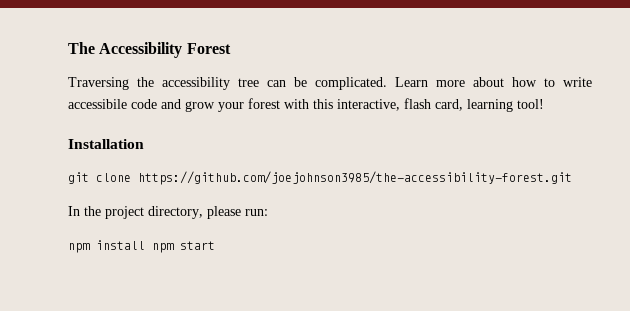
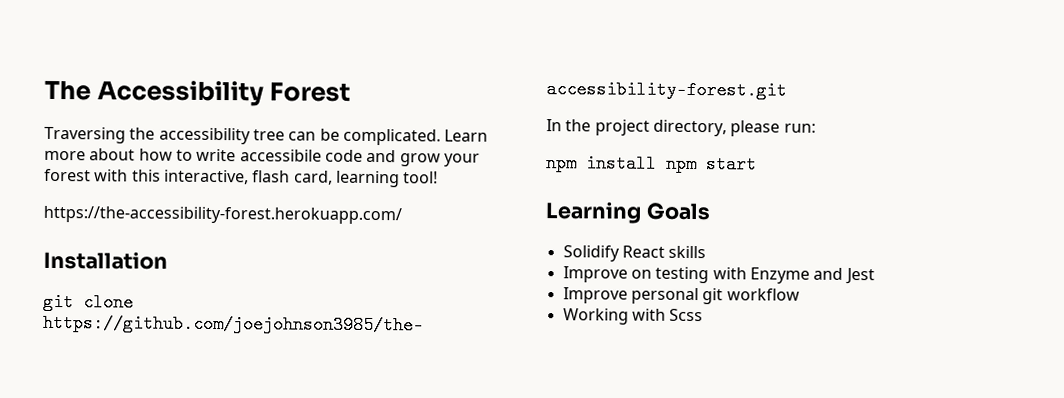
+ https://the-accessibility-forest.herokuapp.com/
+ Learning Goals
+ Solidify React skills
+ Improve on testing with Enzyme and Jest
+ Improve personal git workflow
+ Working with Scss

